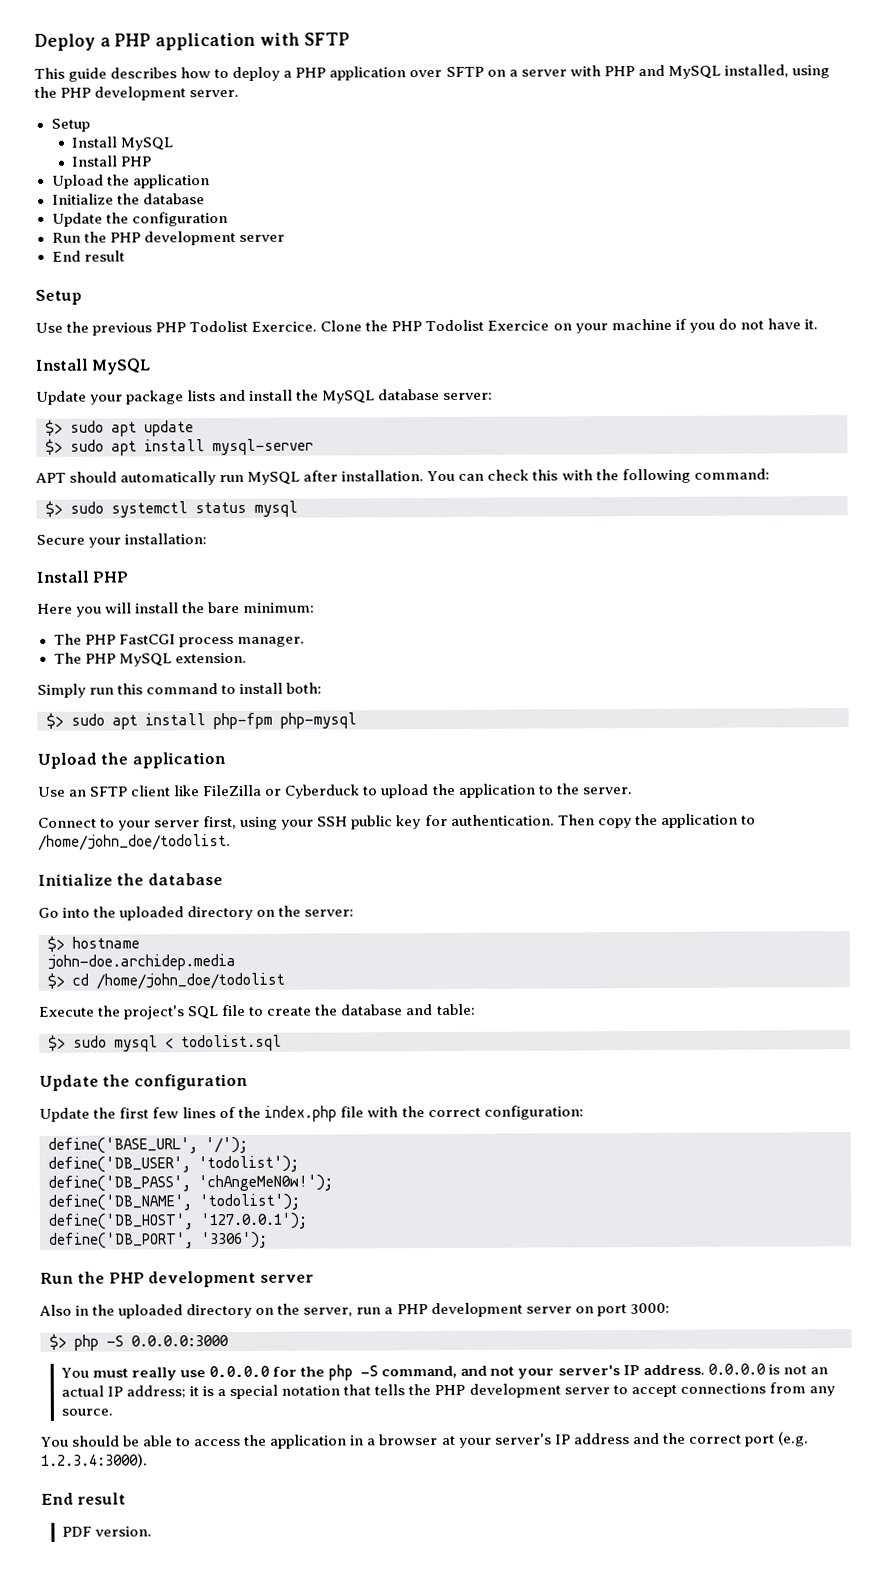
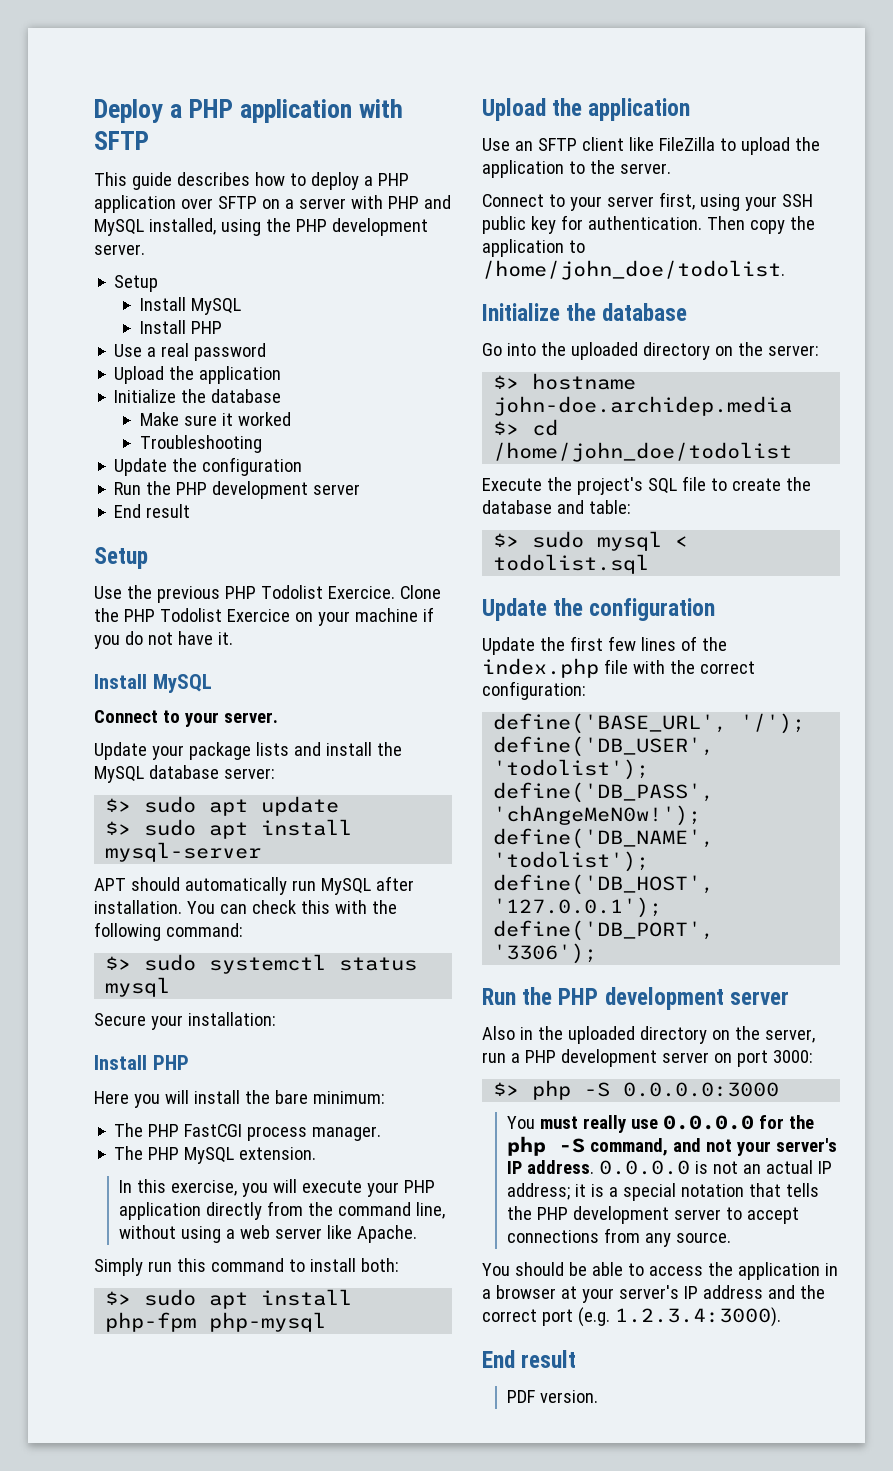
+ Use a real password
+ Make sure it worked
+ Troubleshooting
+ Connect to your server.
+ In this exercise, you will execute your PHP application directly from the command line, without using a web server like Apache.
- Use an SFTP client like FileZilla or Cyberduck to upload the application to the server.
+ Use an SFTP client like FileZilla to upload the application to the server.

